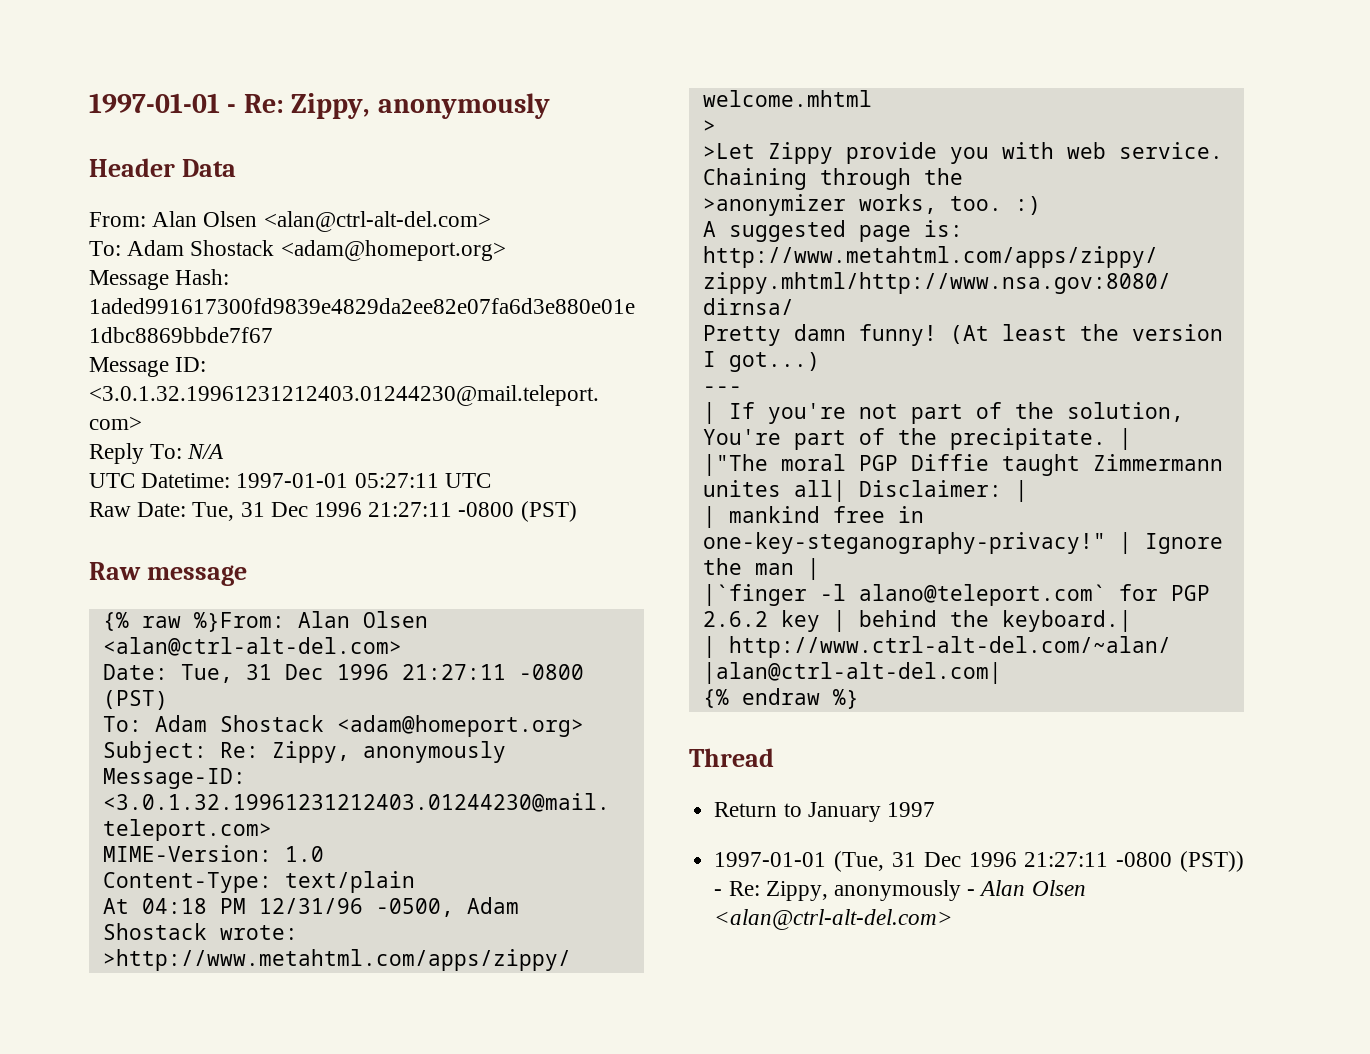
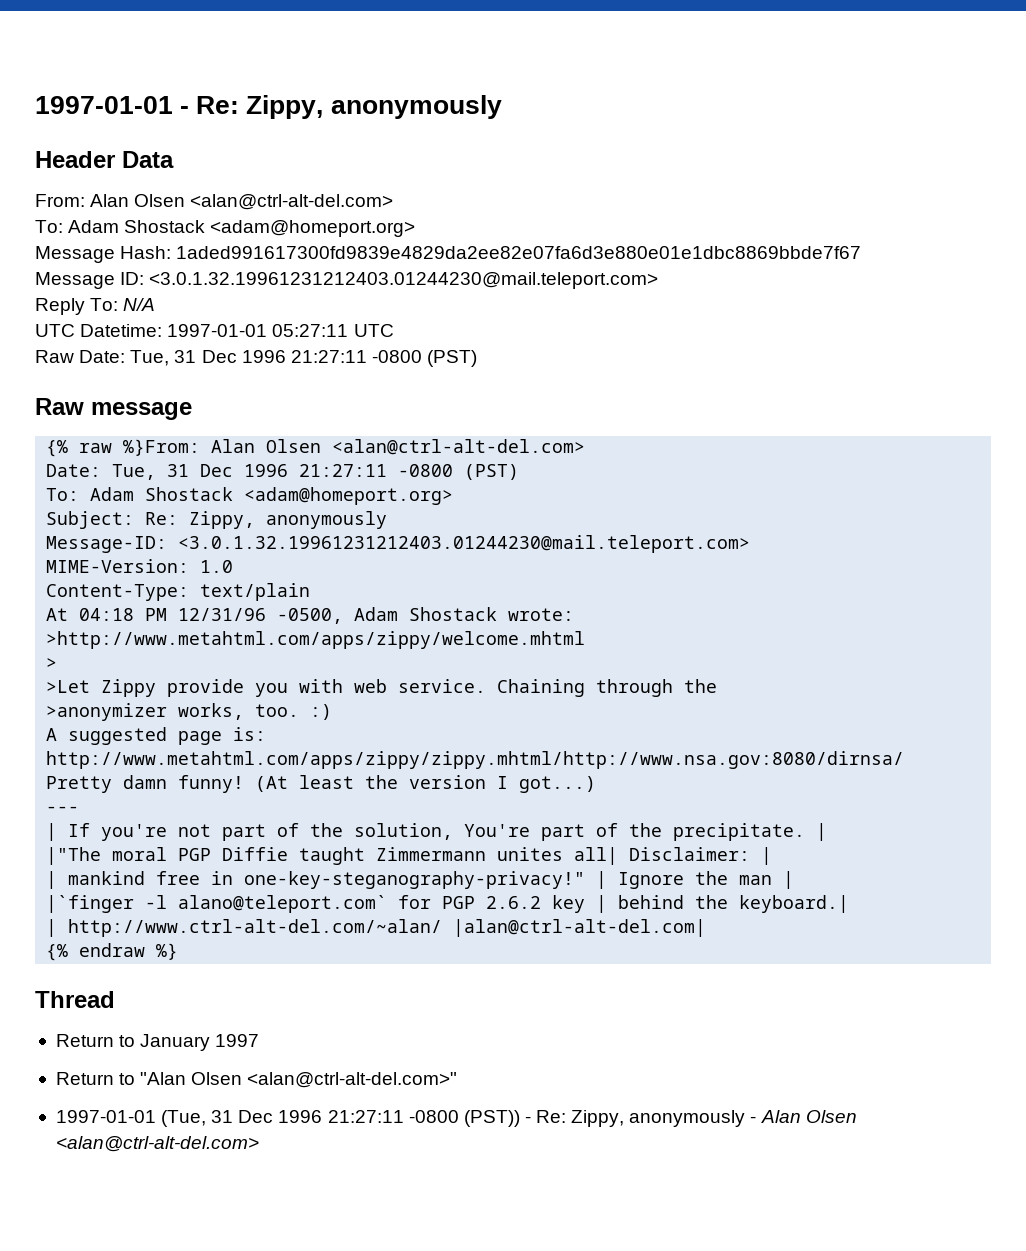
+ Return to "Alan Olsen <alan@ctrl-alt-del.com>"

